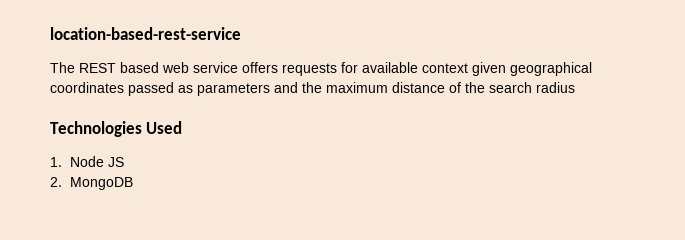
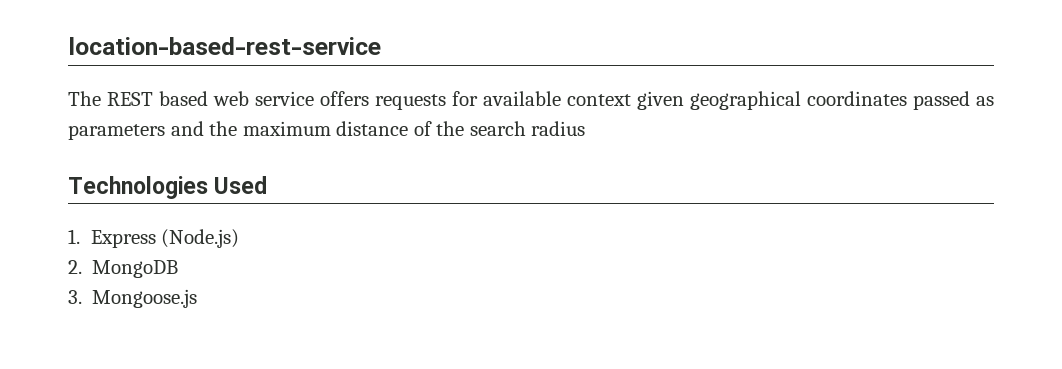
- 1. Node JS
+ 1. Express (Node.js)
+ 3. Mongoose.js

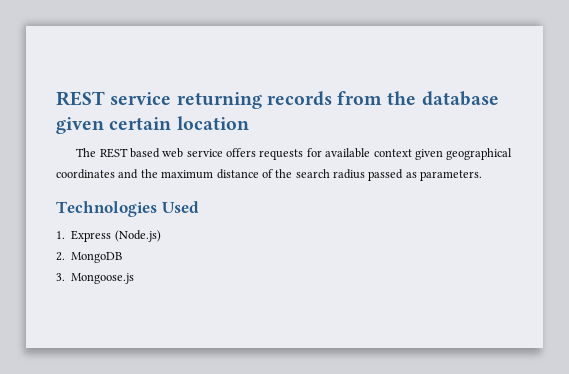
- location-based-rest-service
+ REST service returning records from the database given certain location
- The REST based web service offers requests for available context given geographical coordinates passed as parameters and the maximum distance of the search radius
+ The REST based web service offers requests for available context given geographical coordinates and the maximum distance of the search radius passed as parameters.

